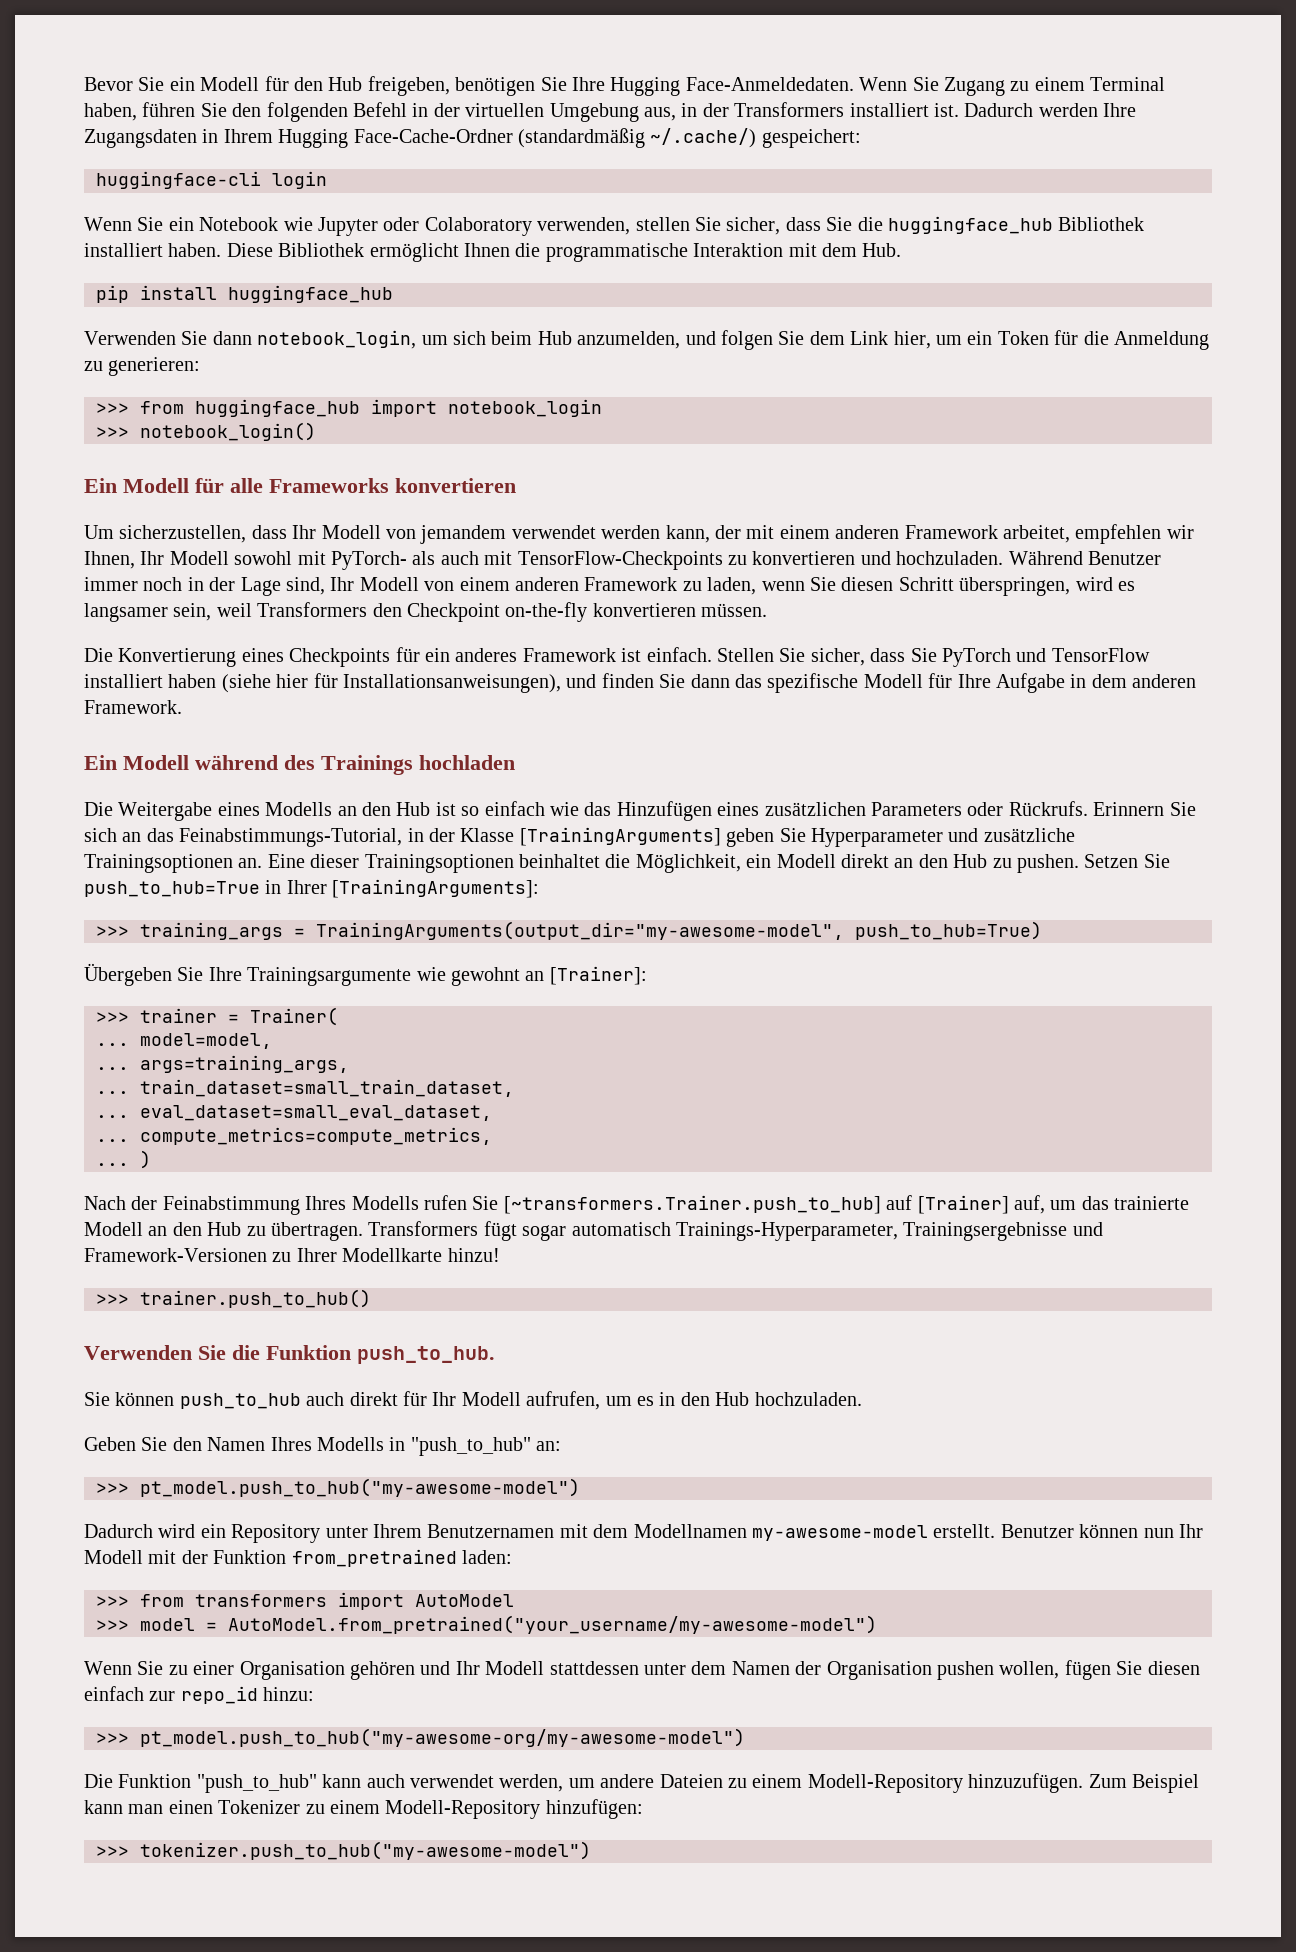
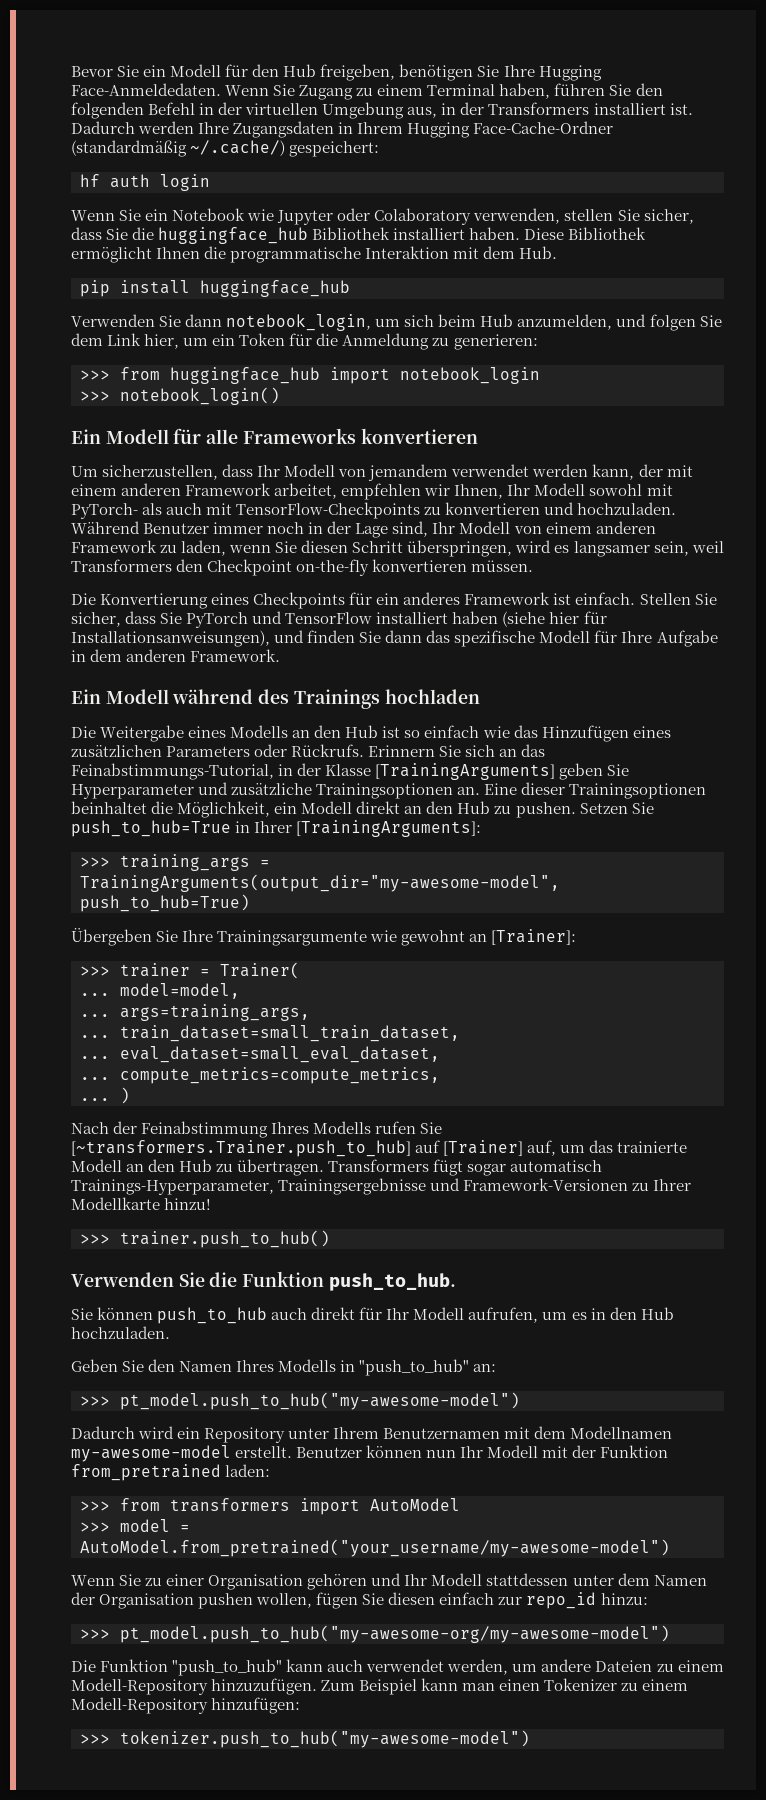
- huggingface-cli login
+ hf auth login

